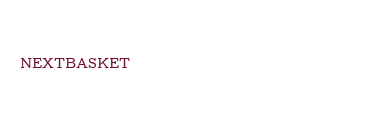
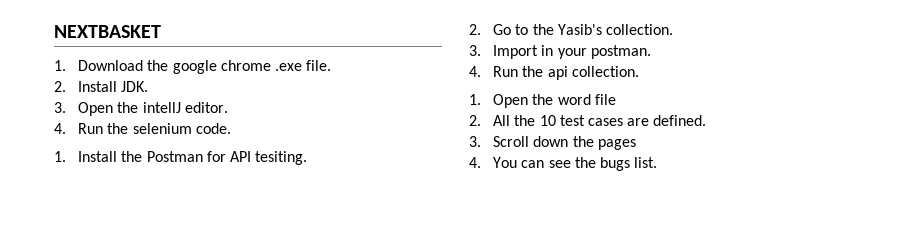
+ 1. Download the google chrome .exe file.
+ 2. Install JDK.
+ 3. Open the intellJ editor.
+ 4. Run the selenium code.
+ 1. Install the Postman for API tesiting.
+ 2. Go to the Yasib's collection.
+ 3. Import in your postman.
+ 4. Run the api collection.
+ 1. Open the word file
+ 2. All the 10 test cases are defined.
+ 3. Scroll down the pages
+ 4. You can see the bugs list.

